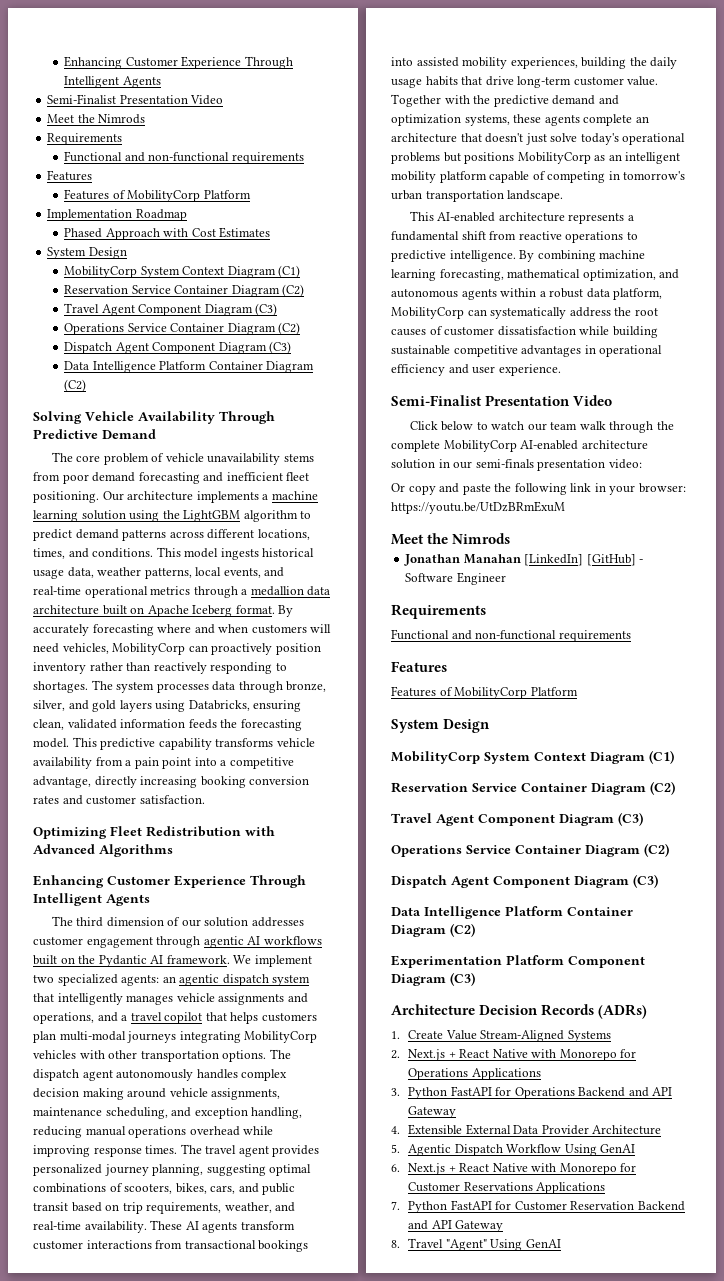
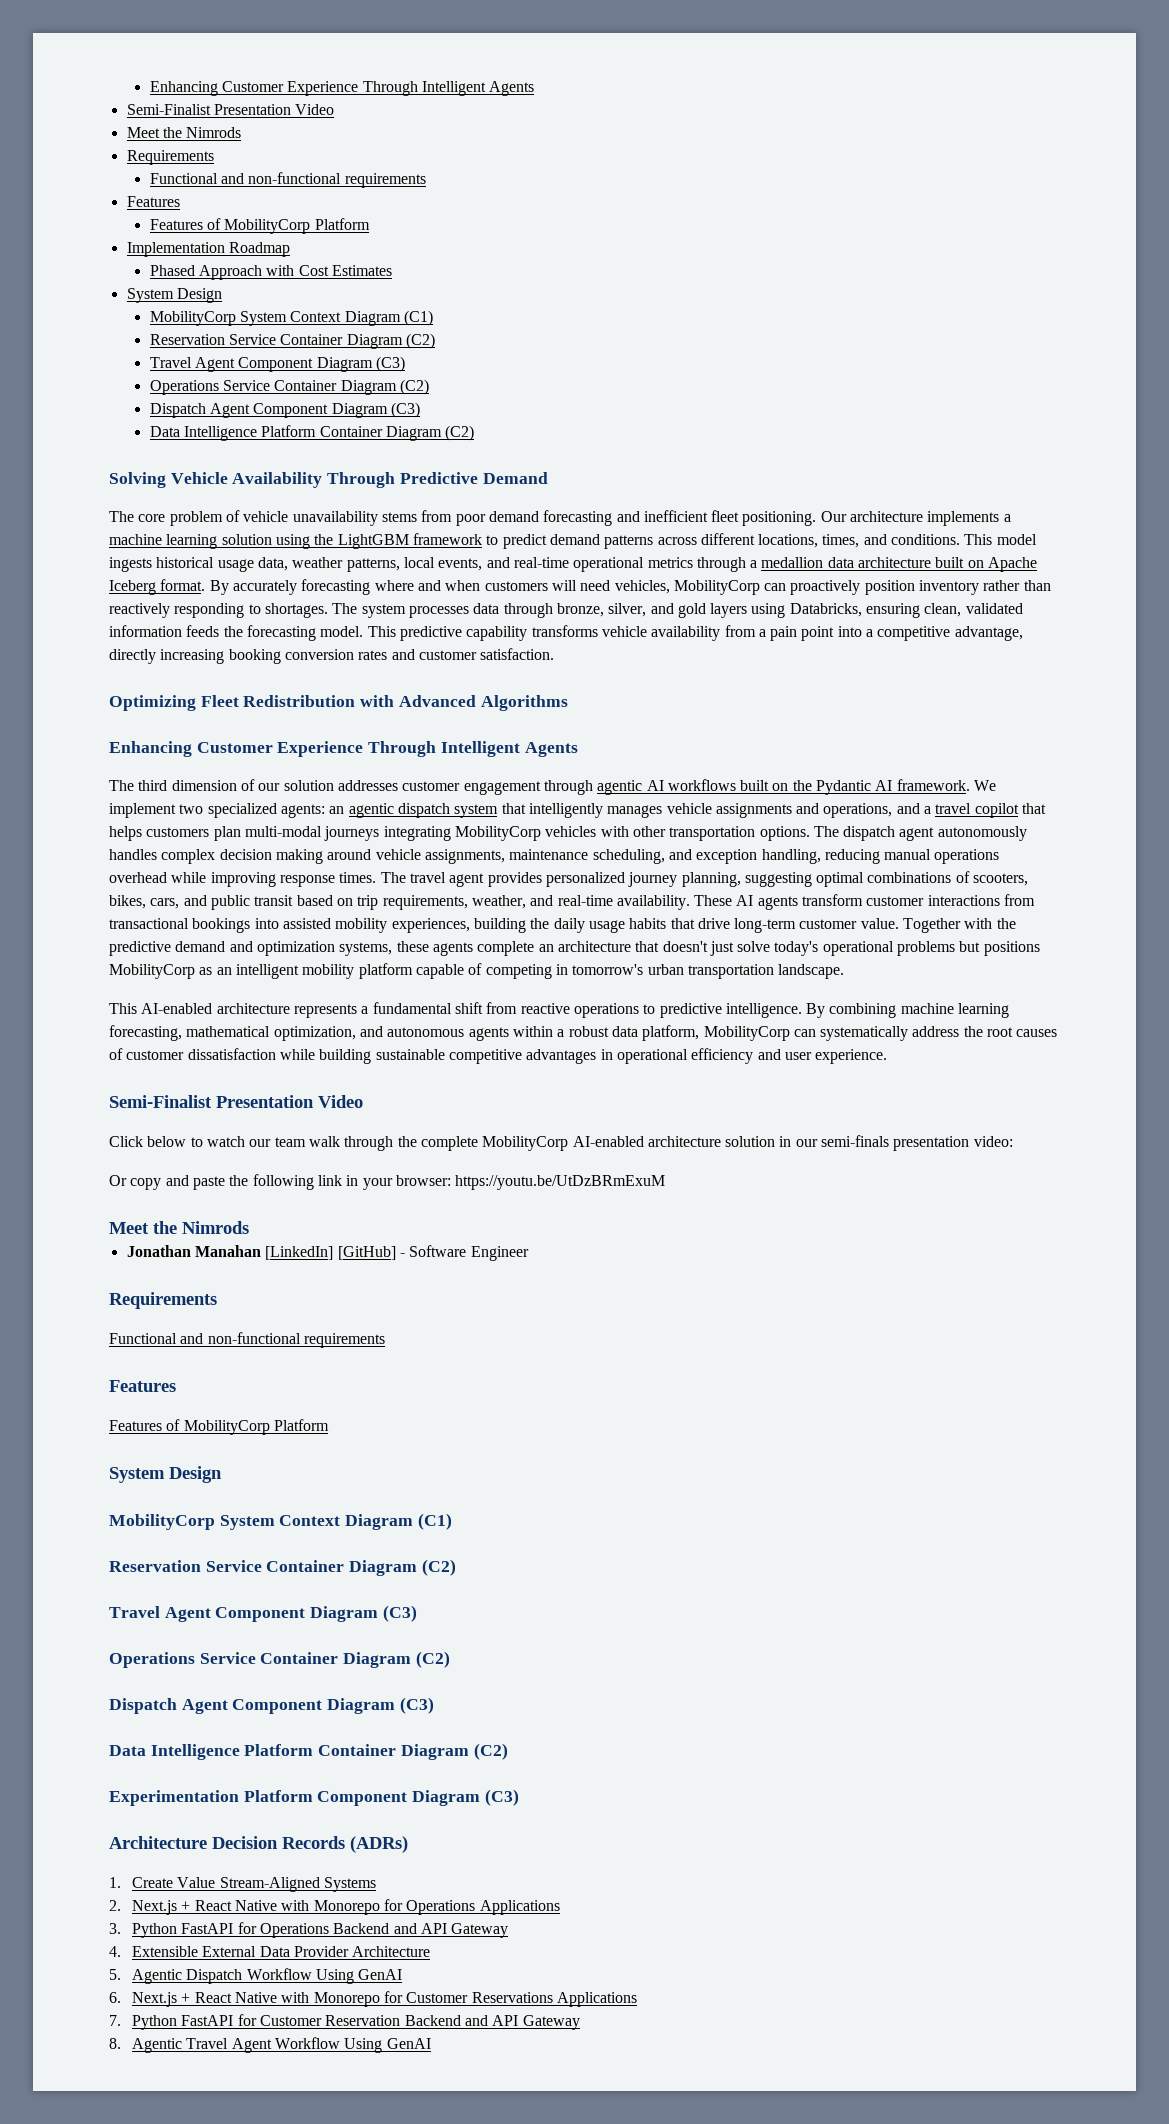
- Our architecture implements a machine learning solution using the LightGBM algorithm to predict demand patterns across different locations, times, and conditions.
+ Our architecture implements a machine learning solution using the LightGBM framework to predict demand patterns across different locations, times, and conditions.
- 8. Travel "Agent" Using GenAI
+ 8. Agentic Travel Agent Workflow Using GenAI

